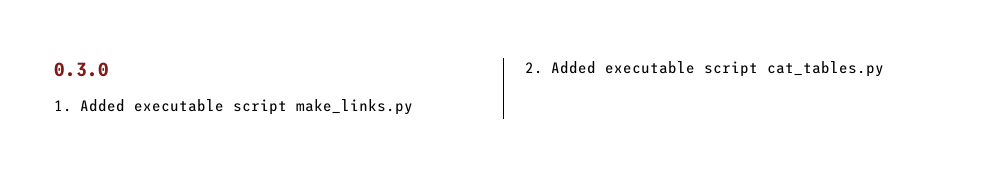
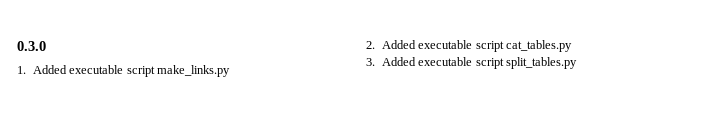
+ 3. Added executable script split_tables.py

